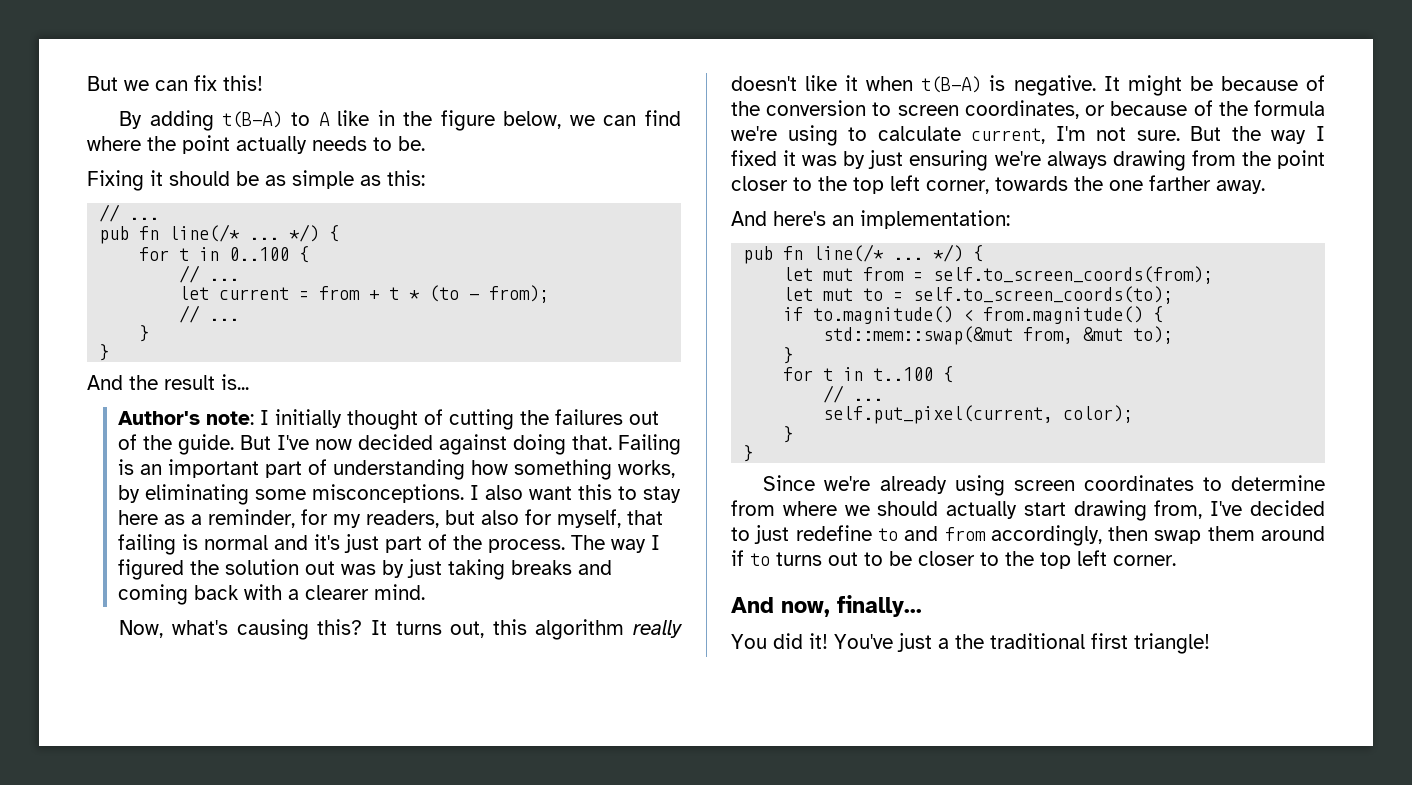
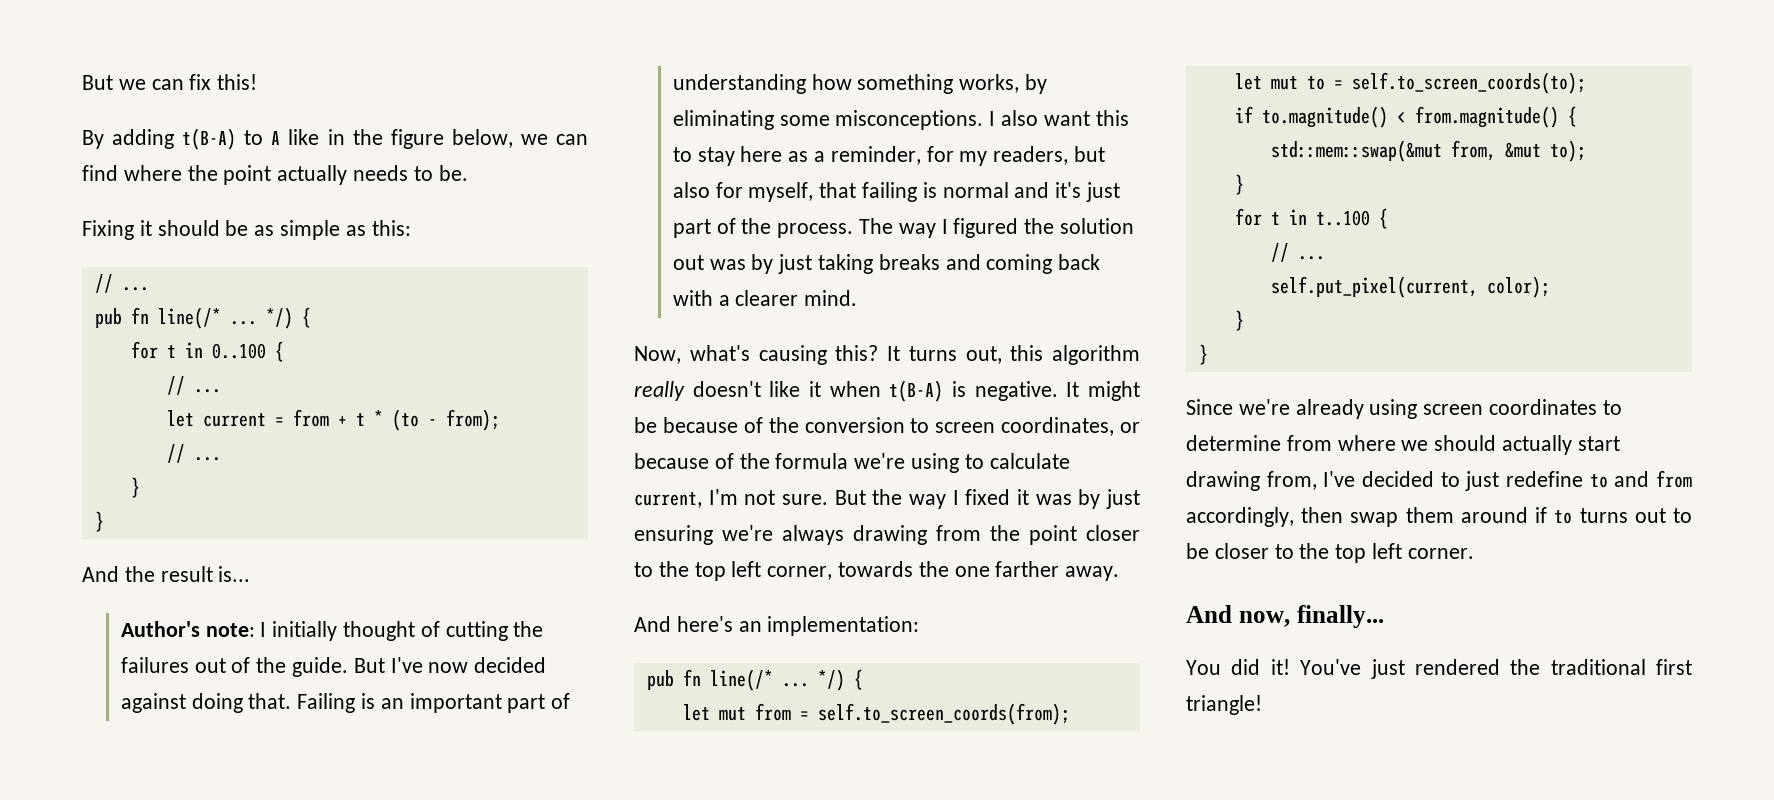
- You've just a the traditional first triangle!
+ You've just rendered the traditional first triangle!

